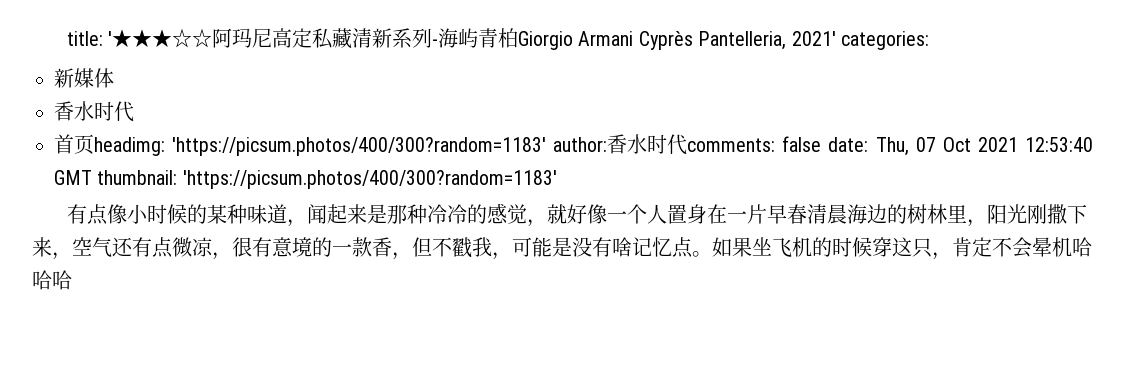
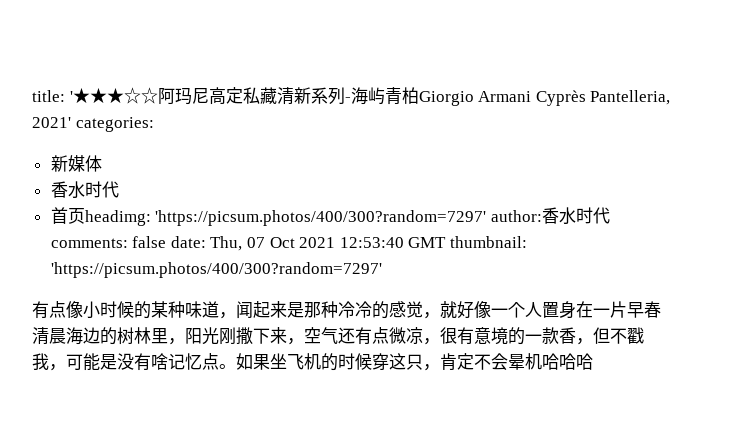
- 首页headimg: 'https://picsum.photos/400/300?random=1183' author:香水时代comments: false date: Thu, 07 Oct 2021 12:53:40 GMT thumbnail: 'https://picsum.photos/400/300?random=1183'
+ 首页headimg: 'https://picsum.photos/400/300?random=7297' author:香水时代comments: false date: Thu, 07 Oct 2021 12:53:40 GMT thumbnail: 'https://picsum.photos/400/300?random=7297'

